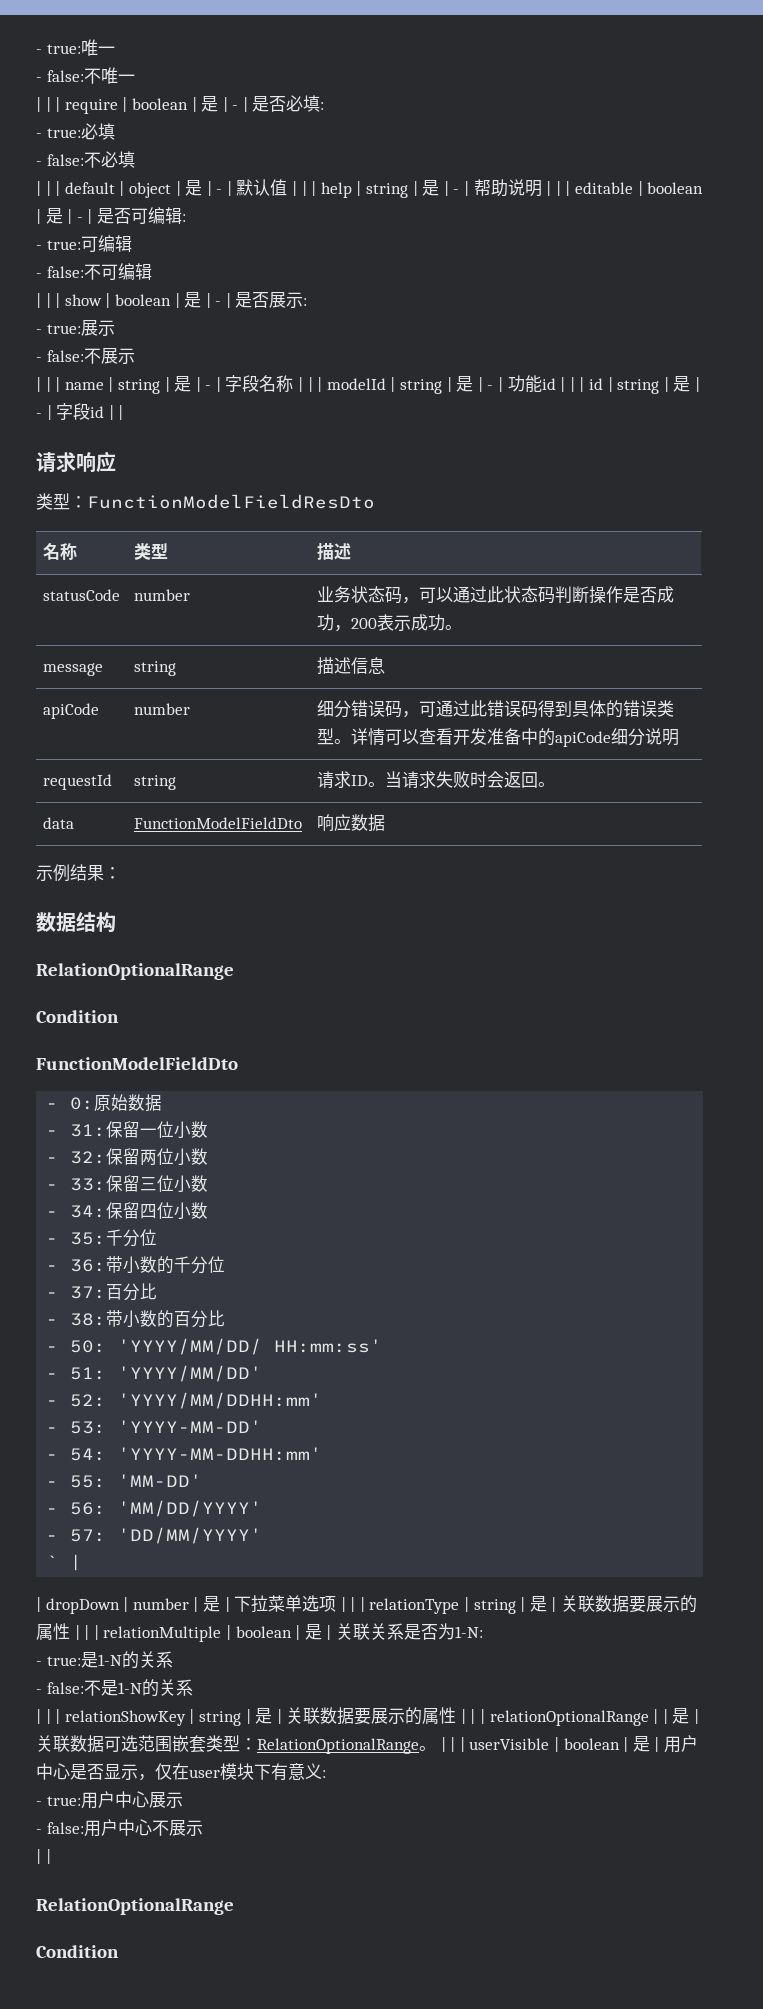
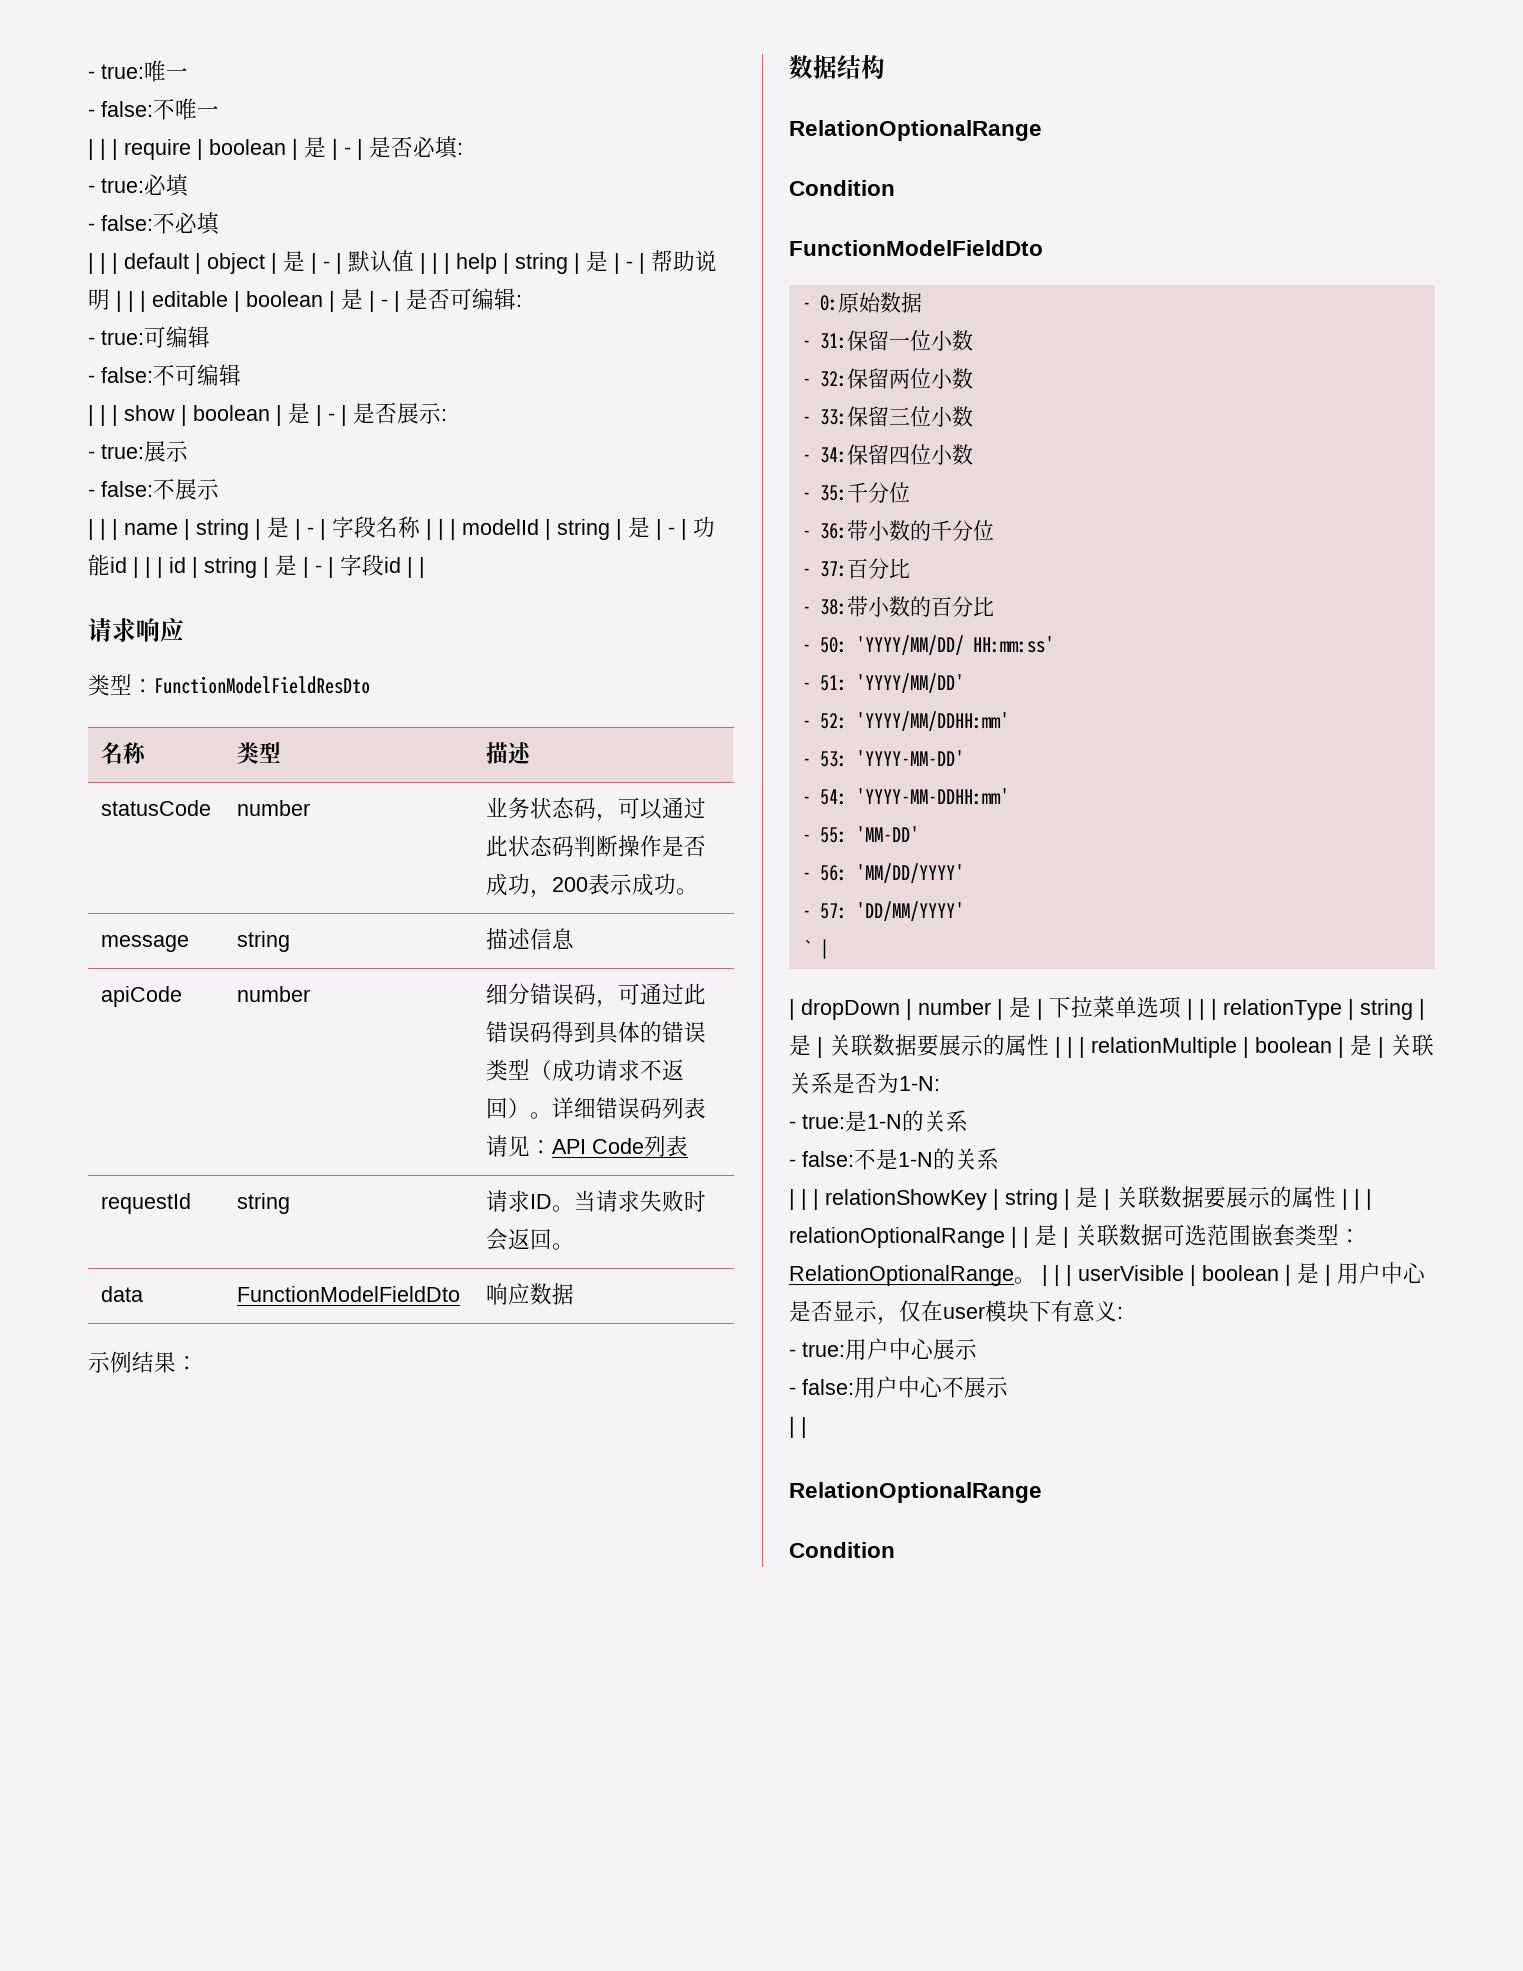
- apiCode | number | 细分错误码，可通过此错误码得到具体的错误类型。详情可以查看开发准备中的apiCode细分说明
+ apiCode | number | 细分错误码，可通过此错误码得到具体的错误类型（成功请求不返回）。详细错误码列表请见：API Code列表

